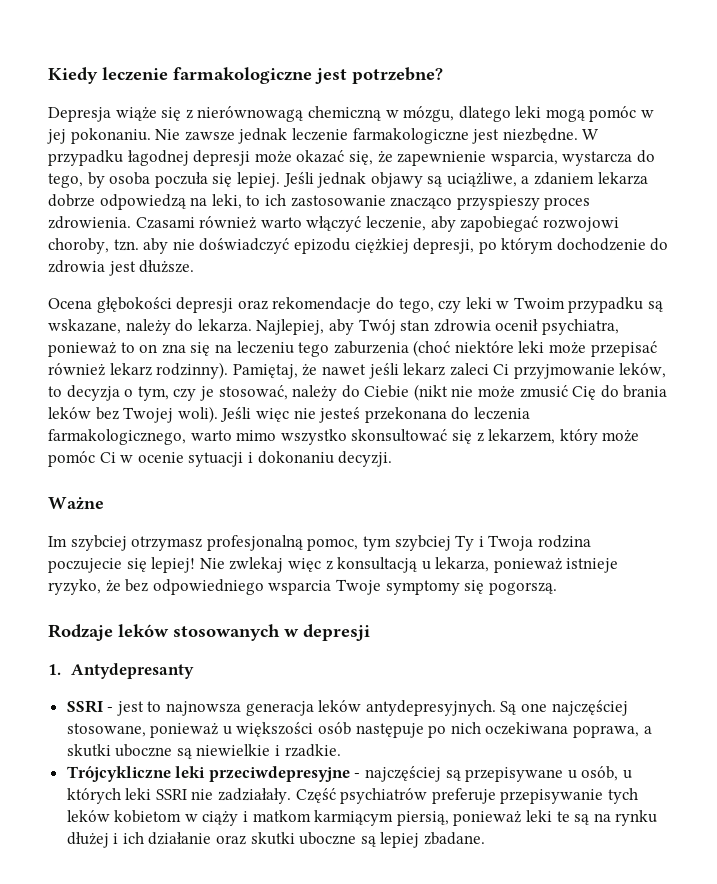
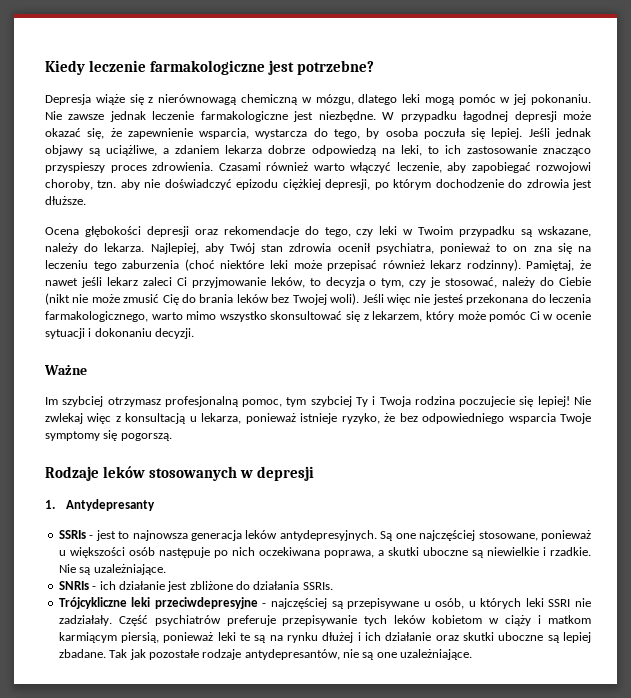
- SSRI - jest to najnowsza generacja leków antydepresyjnych.
+ SSRIs - jest to najnowsza generacja leków antydepresyjnych.
+ Nie są uzależniające.
+ SNRIs - ich działanie jest zbliżone do działania SSRIs.
+ Tak jak pozostałe rodzaje antydepresantów, nie są one uzależniające.

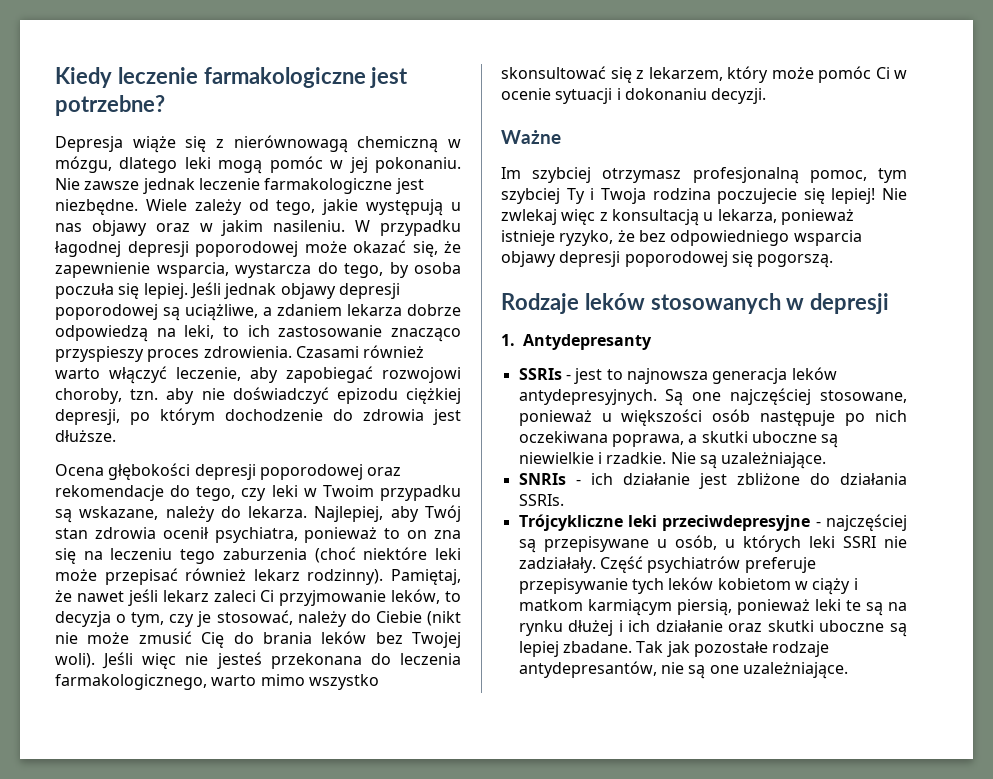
+ Wiele zależy od tego, jakie występują u nas objawy oraz w jakim nasileniu.
- W przypadku łagodnej depresji może okazać się, że zapewnienie wsparcia, wystarcza do tego, by osoba poczuła się lepiej.
+ W przypadku łagodnej depresji poporodowej może okazać się, że zapewnienie wsparcia, wystarcza do tego, by osoba poczuła się lepiej.
- Jeśli jednak objawy są uciążliwe, a zdaniem lekarza dobrze odpowiedzą na leki, to ich zastosowanie znacząco przyspieszy proces zdrowienia.
+ Jeśli jednak objawy depresji poporodowej są uciążliwe, a zdaniem lekarza dobrze odpowiedzą na leki, to ich zastosowanie znacząco przyspieszy proces zdrowienia.
- Ocena głębokości depresji oraz rekomendacje do tego, czy leki w Twoim przypadku są wskazane, należy do lekarza.
+ Ocena głębokości depresji poporodowej oraz rekomendacje do tego, czy leki w Twoim przypadku są wskazane, należy do lekarza.
- Nie zwlekaj więc z konsultacją u lekarza, ponieważ istnieje ryzyko, że bez odpowiedniego wsparcia Twoje symptomy się pogorszą.
+ Nie zwlekaj więc z konsultacją u lekarza, ponieważ istnieje ryzyko, że bez odpowiedniego wsparcia objawy depresji poporodowej się pogorszą.

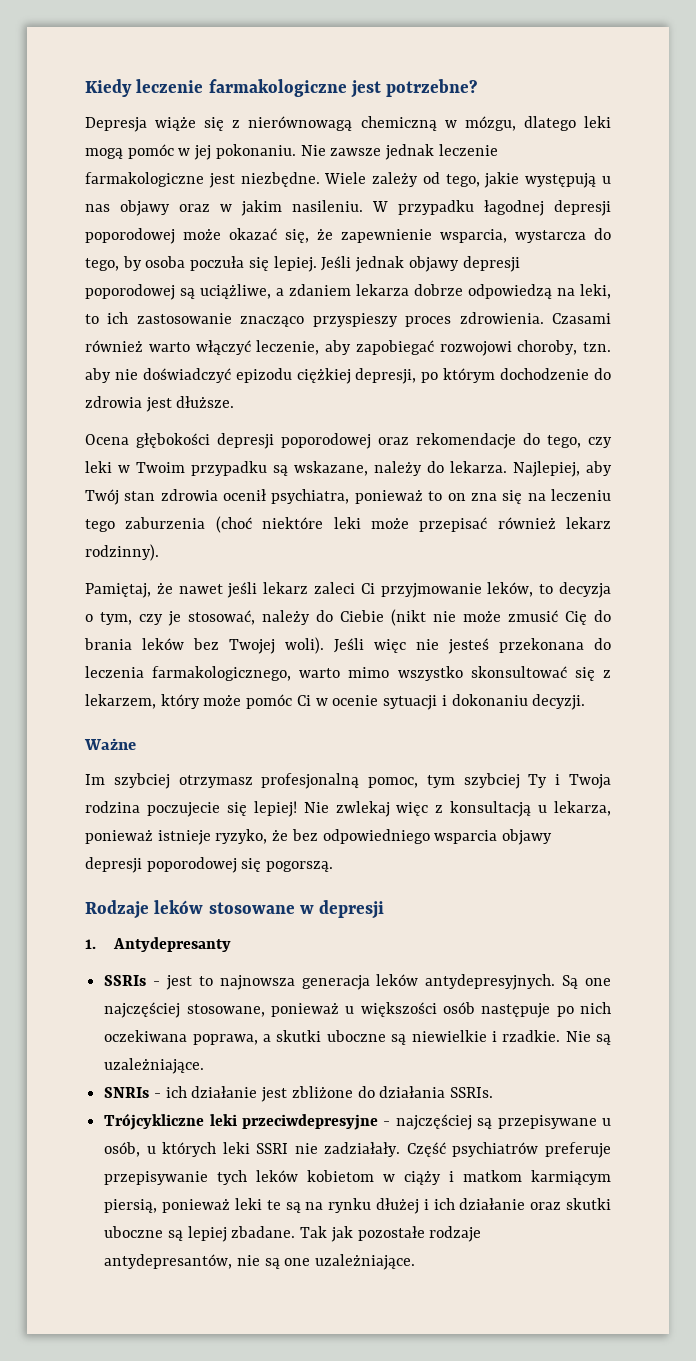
- Najlepiej, aby Twój stan zdrowia ocenił psychiatra, ponieważ to on zna się na leczeniu tego zaburzenia (choć niektóre leki może przepisać również lekarz rodzinny). Pamiętaj, że nawet jeśli lekarz zaleci Ci przyjmowanie leków, to decyzja o tym, czy je stosować, należy do Ciebie (nikt nie może zmusić Cię do brania leków bez Twojej woli).
+ Najlepiej, aby Twój stan zdrowia ocenił psychiatra, ponieważ to on zna się na leczeniu tego zaburzenia (choć niektóre leki może przepisać również lekarz rodzinny).
+ Pamiętaj, że nawet jeśli lekarz zaleci Ci przyjmowanie leków, to decyzja o tym, czy je stosować, należy do Ciebie (nikt nie może zmusić Cię do brania leków bez Twojej woli).
- Rodzaje leków stosowanych w depresji
+ Rodzaje leków stosowane w depresji

